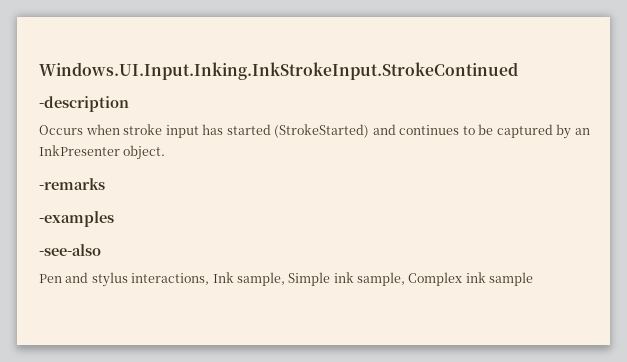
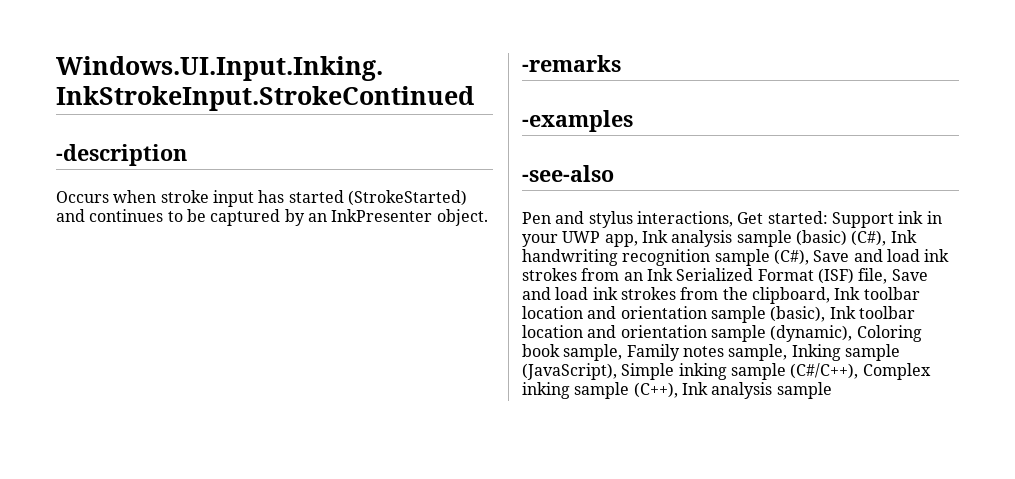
- Pen and stylus interactions, Ink sample, Simple ink sample, Complex ink sample
+ Pen and stylus interactions, Get started: Support ink in your UWP app, Ink analysis sample (basic) (C#), Ink handwriting recognition sample (C#), Save and load ink strokes from an Ink Serialized Format (ISF) file, Save and load ink strokes from the clipboard, Ink toolbar location and orientation sample (basic), Ink toolbar location and orientation sample (dynamic), Coloring book sample, Family notes sample, Inking sample (JavaScript), Simple inking sample (C#/C++), Complex inking sample (C++), Ink analysis sample

